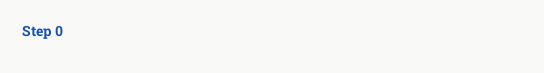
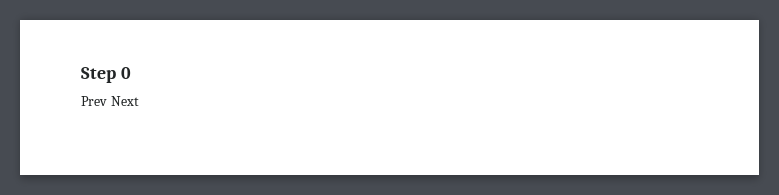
+ Prev Next

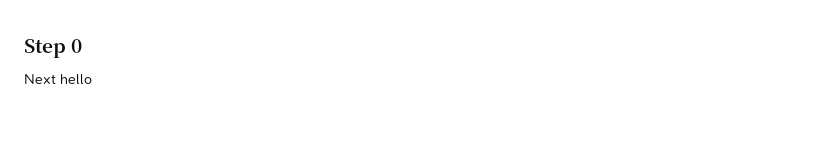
- Prev Next
+ Next hello

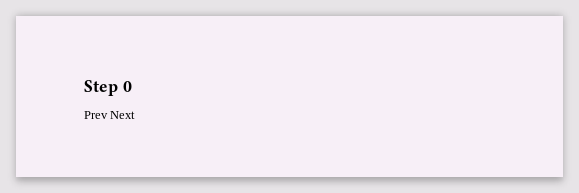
- Next hello
+ Prev Next

